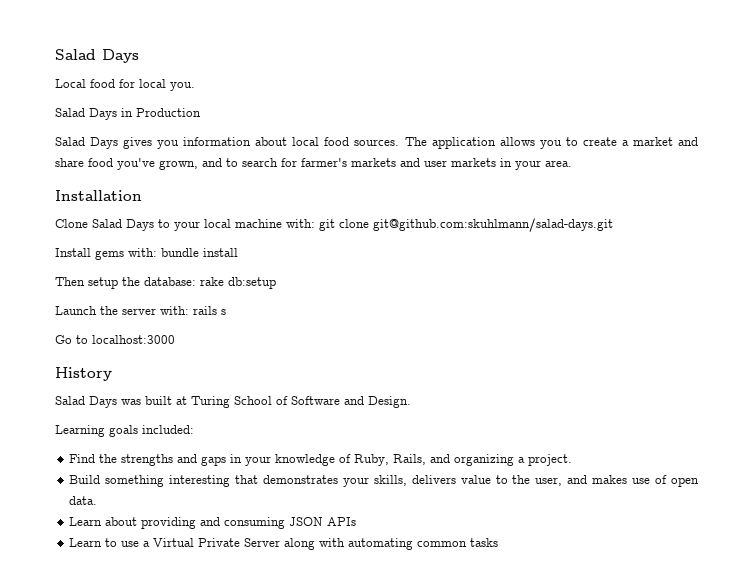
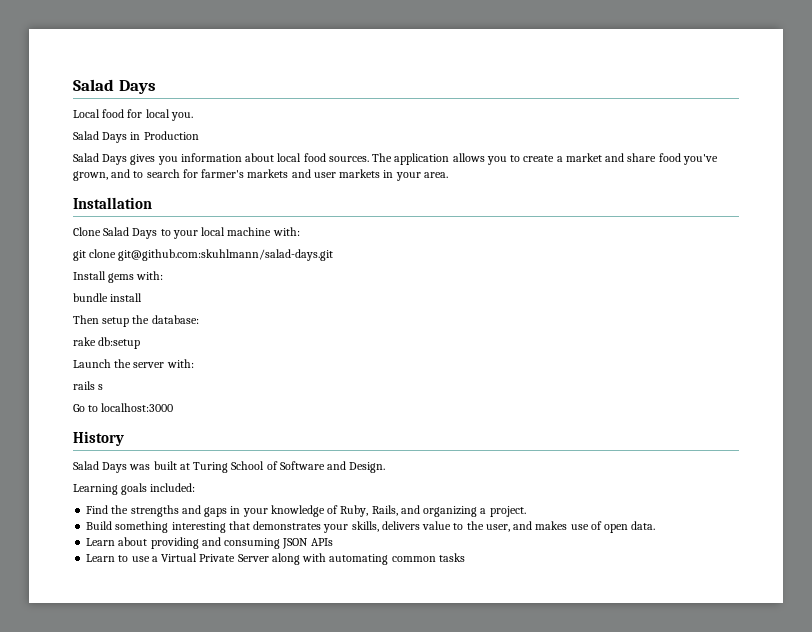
- Clone Salad Days to your local machine with: git clone git@github.com:skuhlmann/salad-days.git
+ Clone Salad Days to your local machine with:
+ git clone git@github.com:skuhlmann/salad-days.git
- Install gems with: bundle install
+ Install gems with:
+ bundle install
- Then setup the database: rake db:setup
+ Then setup the database:
+ rake db:setup
- Launch the server with: rails s
+ Launch the server with:
+ rails s

